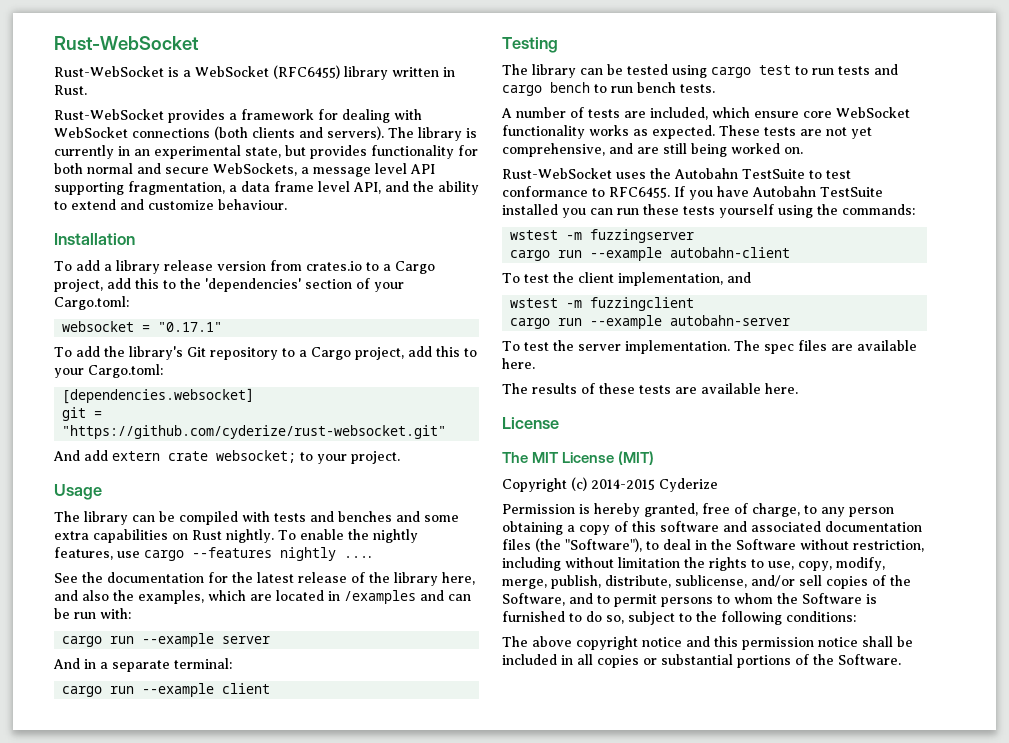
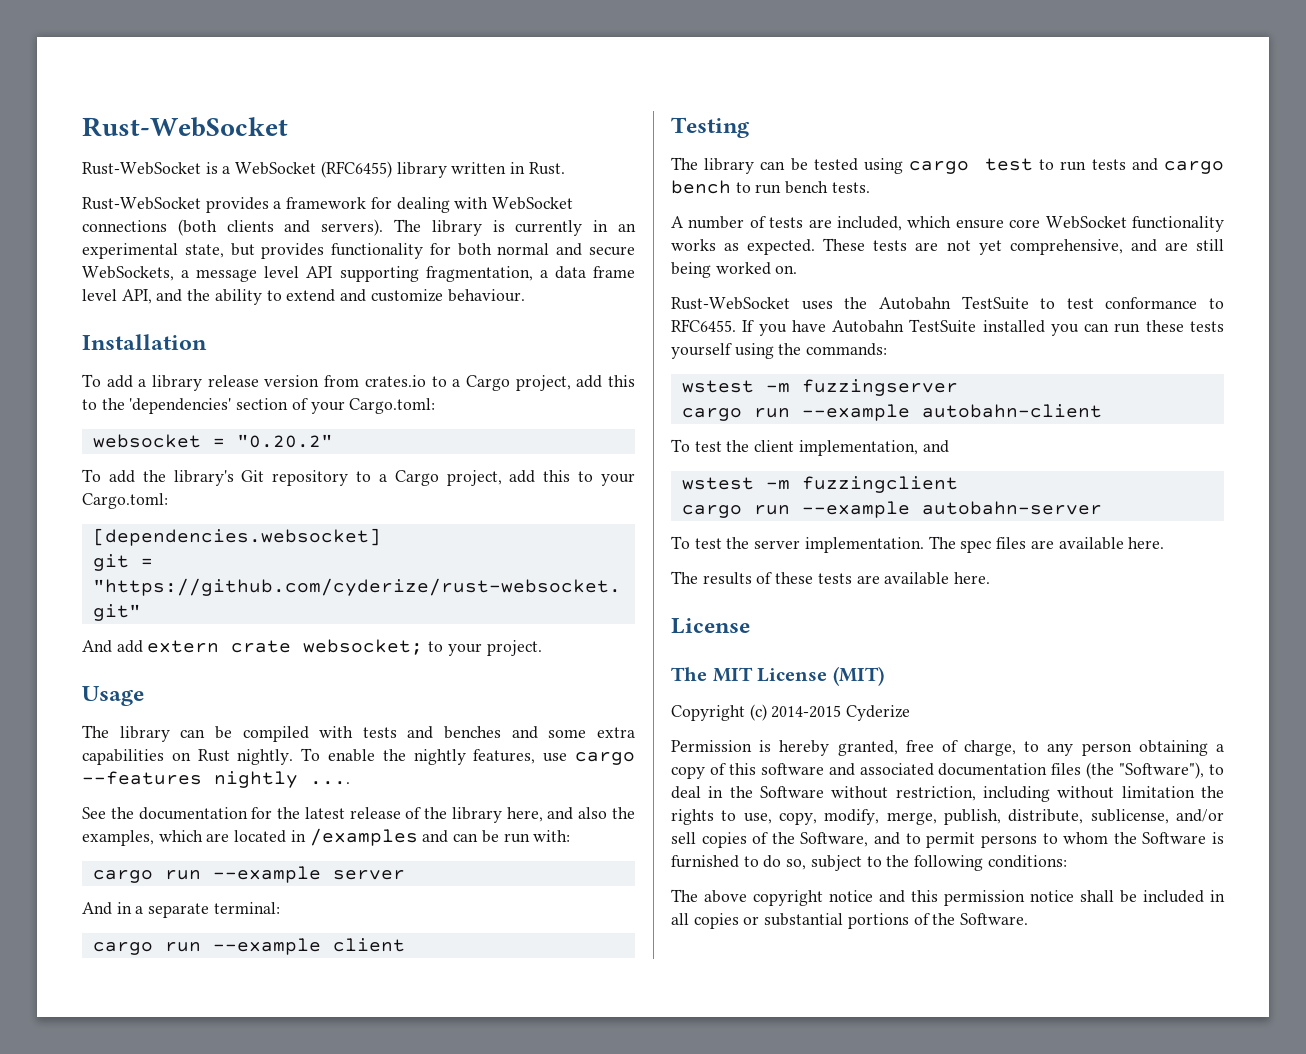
- websocket = "0.17.1"
+ websocket = "0.20.2"

